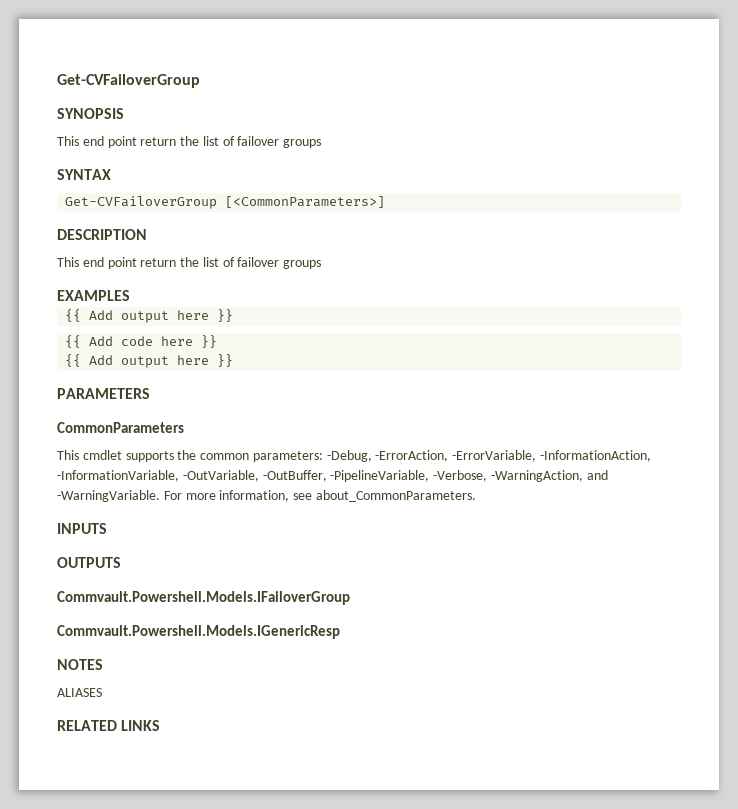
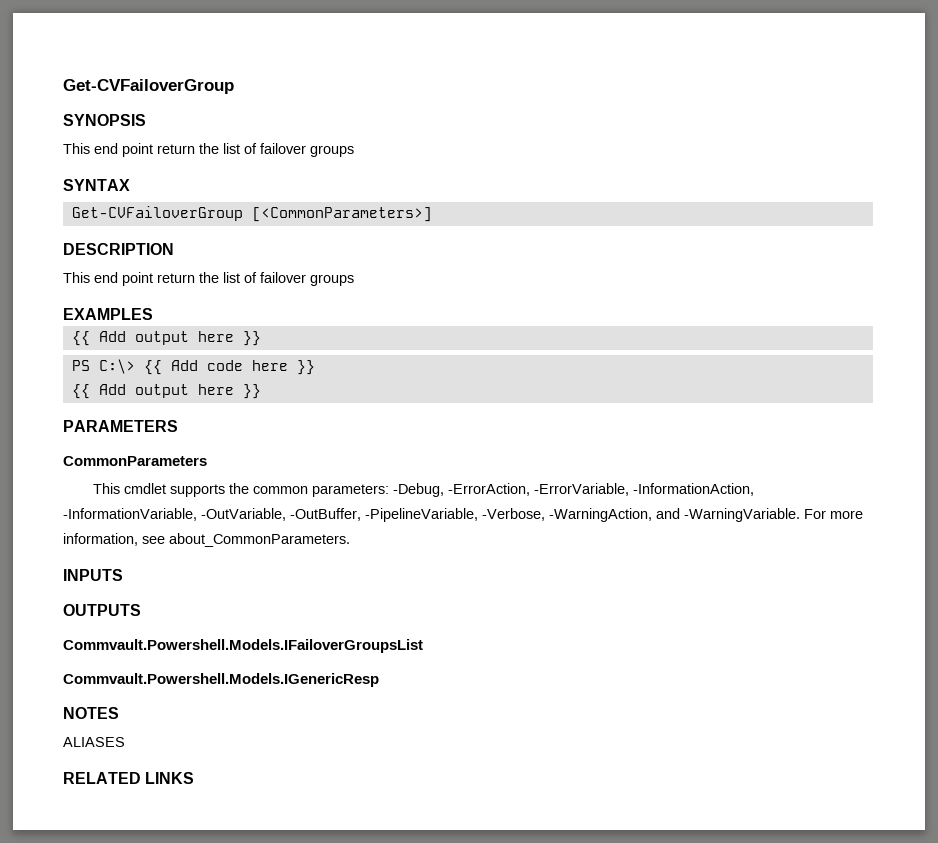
- {{ Add code here }}
+ PS C:\> {{ Add code here }}
- Commvault.Powershell.Models.IFailoverGroup
+ Commvault.Powershell.Models.IFailoverGroupsList

